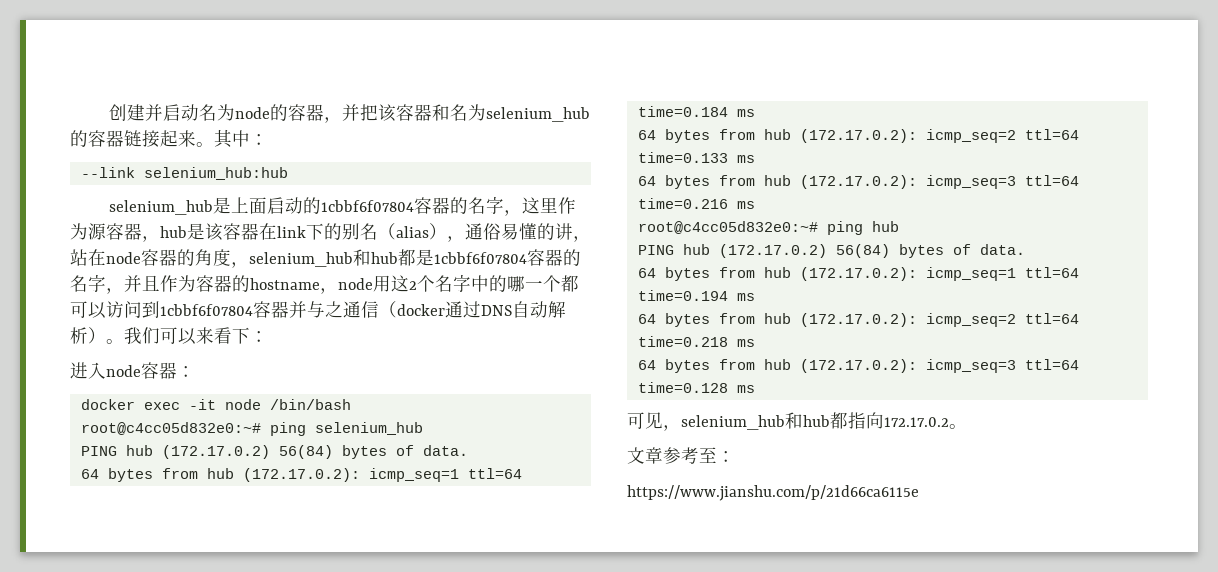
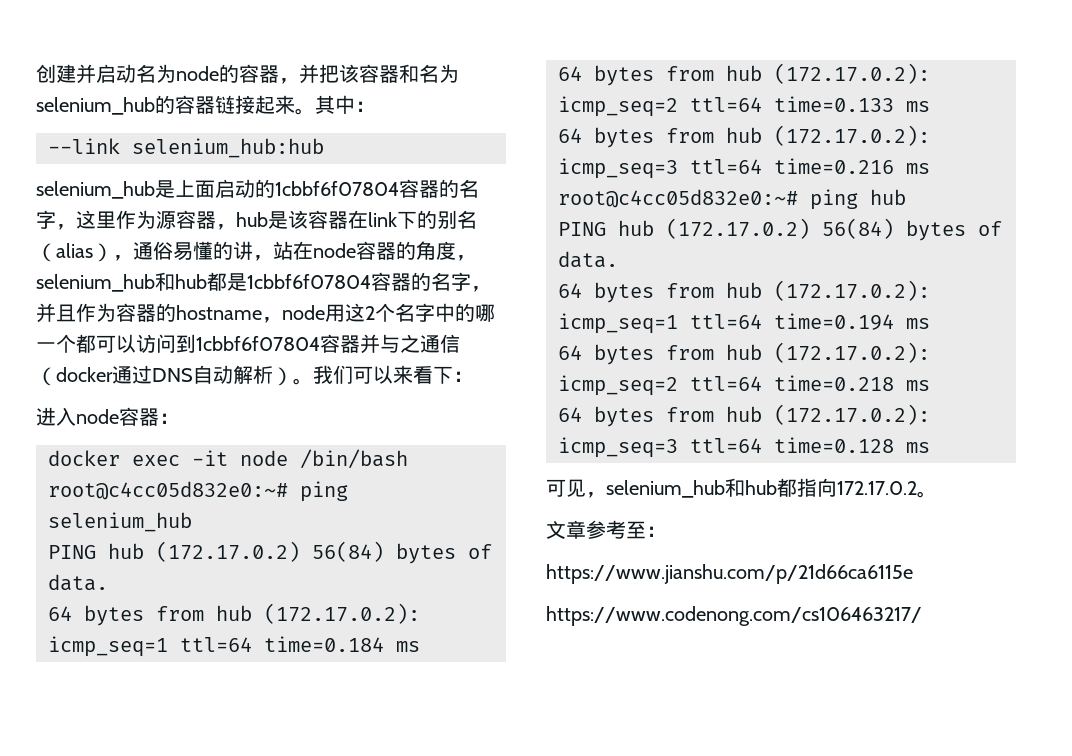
+ https://www.codenong.com/cs106463217/

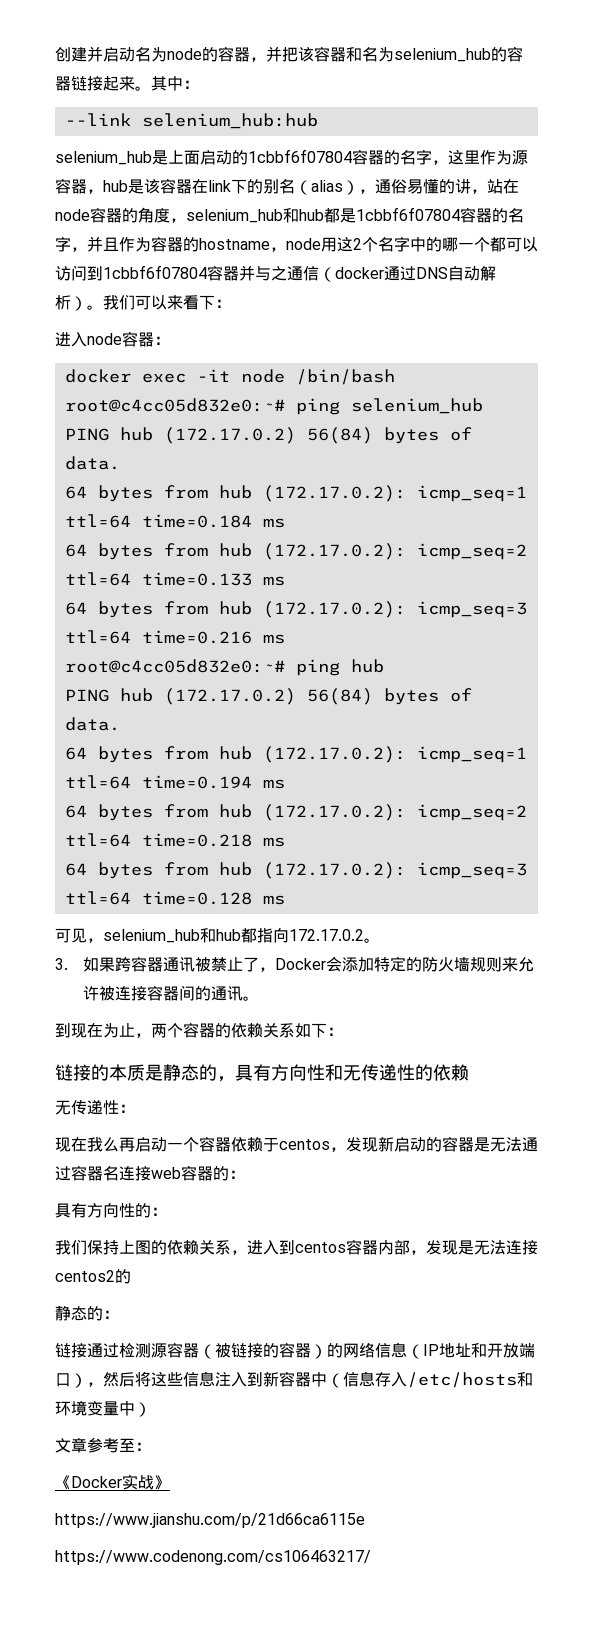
+ 3.如果跨容器通讯被禁止了，Docker会添加特定的防火墙规则来允许被连接容器间的通讯。
+ 到现在为止，两个容器的依赖关系如下：
+ 链接的本质是静态的，具有方向性和无传递性的依赖
+ 无传递性：
+ 现在我么再启动一个容器依赖于centos，发现新启动的容器是无法通过容器名连接web容器的：
+ 具有方向性的：
+ 我们保持上图的依赖关系，进入到centos容器内部，发现是无法连接centos2的
+ 静态的：
+ 链接通过检测源容器（被链接的容器）的网络信息（IP地址和开放端口），然后将这些信息注入到新容器中（信息存入/etc/hosts和环境变量中）
+ 《Docker实战》

